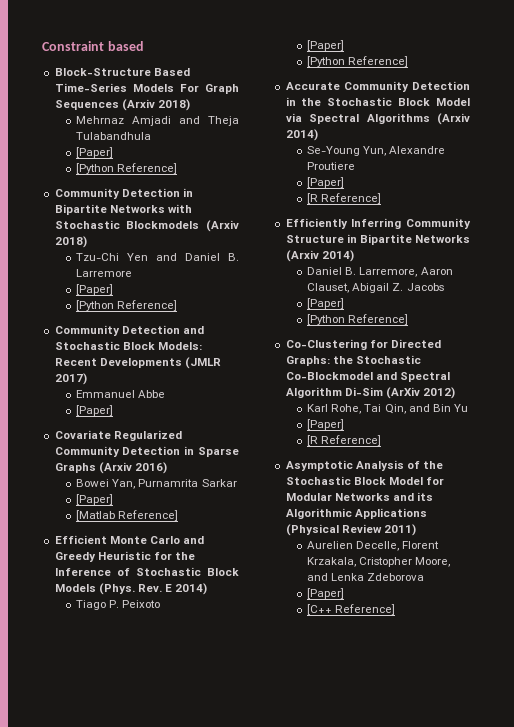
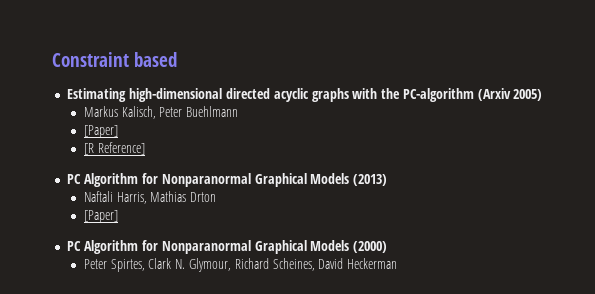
- Block-Structure Based Time-Series Models For Graph Sequences (Arxiv 2018)
- Mehrnaz Amjadi and Theja Tulabandhula
- [Paper]
- [Python Reference]
- Community Detection in Bipartite Networks with Stochastic Blockmodels (Arxiv 2018)
- Tzu-Chi Yen and Daniel B. Larremore
- [Paper]
- [Python Reference]
- Community Detection and Stochastic Block Models: Recent Developments (JMLR 2017)
- Emmanuel Abbe
- [Paper]
- Covariate Regularized Community Detection in Sparse Graphs (Arxiv 2016)
- Bowei Yan, Purnamrita Sarkar
- [Paper]
- [Matlab Reference]
- Efficient Monte Carlo and Greedy Heuristic for the Inference of Stochastic Block Models (Phys. Rev. E 2014)
- Tiago P. Peixoto
- [Paper]
- [Python Reference]
- Accurate Community Detection in the Stochastic Block Model via Spectral Algorithms (Arxiv 2014)
- Se-Young Yun, Alexandre Proutiere
+ Estimating high-dimensional directed acyclic graphs with the PC-algorithm (Arxiv 2005)
+ Markus Kalisch, Peter Buehlmann
  [Paper]
  [R Reference]
- Efficiently Inferring Community Structure in Bipartite Networks (Arxiv 2014)
- Daniel B. Larremore, Aaron Clauset, Abigail Z. Jacobs
+ PC Algorithm for Nonparanormal Graphical Models (2013)
+ Naftali Harris, Mathias Drton
  [Paper]
- [Python Reference]
- Co-Clustering for Directed Graphs: the Stochastic Co-Blockmodel and Spectral Algorithm Di-Sim (ArXiv 2012)
- Karl Rohe, Tai Qin, and Bin Yu
- [Paper]
- [R Reference]
- Asymptotic Analysis of the Stochastic Block Model for Modular Networks and its Algorithmic Applications (Physical Review 2011)
- Aurelien Decelle, Florent Krzakala, Cristopher Moore, and Lenka Zdeborova
- [Paper]
- [C++ Reference]
+ PC Algorithm for Nonparanormal Graphical Models (2000)
+ Peter Spirtes, Clark N. Glymour, Richard Scheines, David Heckerman

